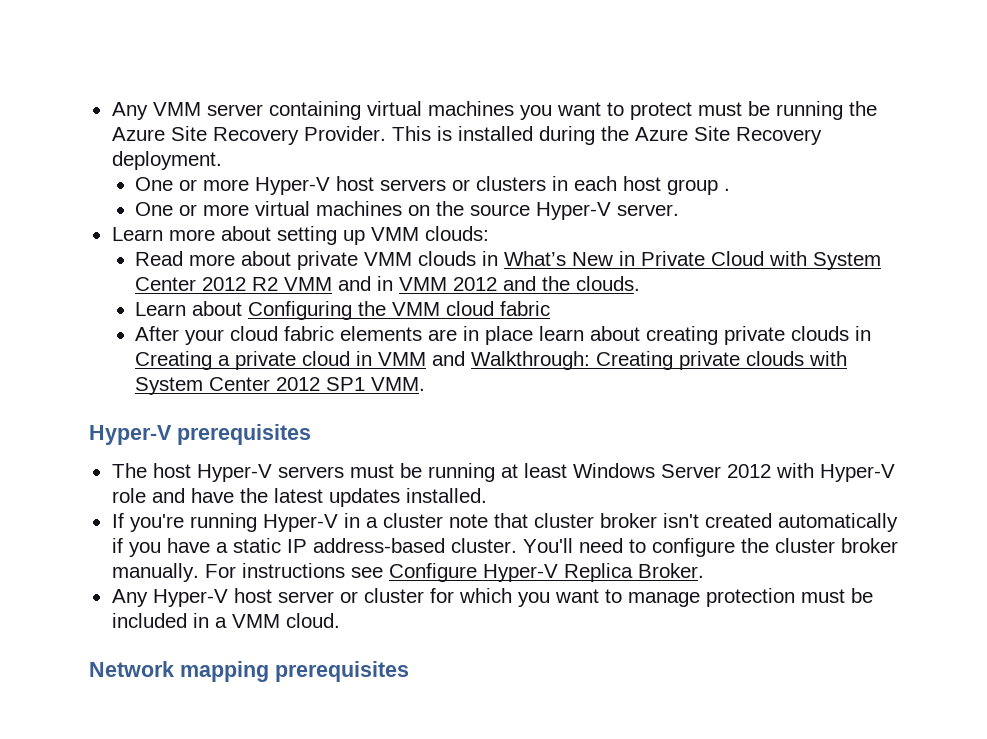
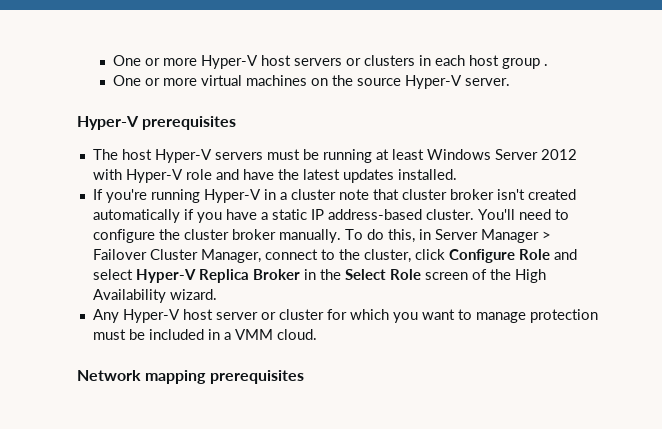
- Any VMM server containing virtual machines you want to protect must be running the Azure Site Recovery Provider. This is installed during the Azure Site Recovery deployment.
- Learn more about setting up VMM clouds:
- Read more about private VMM clouds in What’s New in Private Cloud with System Center 2012 R2 VMM and in VMM 2012 and the clouds.
- Learn about Configuring the VMM cloud fabric
- After your cloud fabric elements are in place learn about creating private clouds in Creating a private cloud in VMM and Walkthrough: Creating private clouds with System Center 2012 SP1 VMM.
- For instructions see Configure Hyper-V Replica Broker.
+ To do this, in Server Manager > Failover Cluster Manager, connect to the cluster, click Configure Role and select Hyper-V Replica Broker in the Select Role screen of the High Availability wizard.

